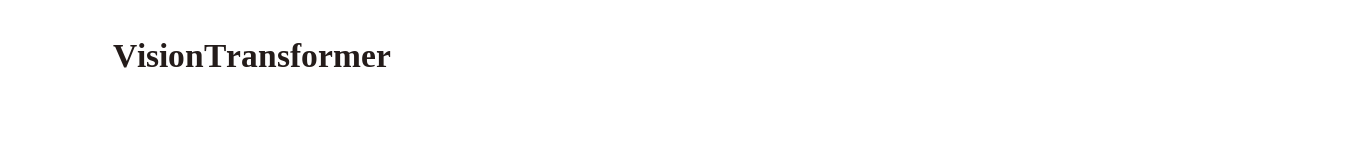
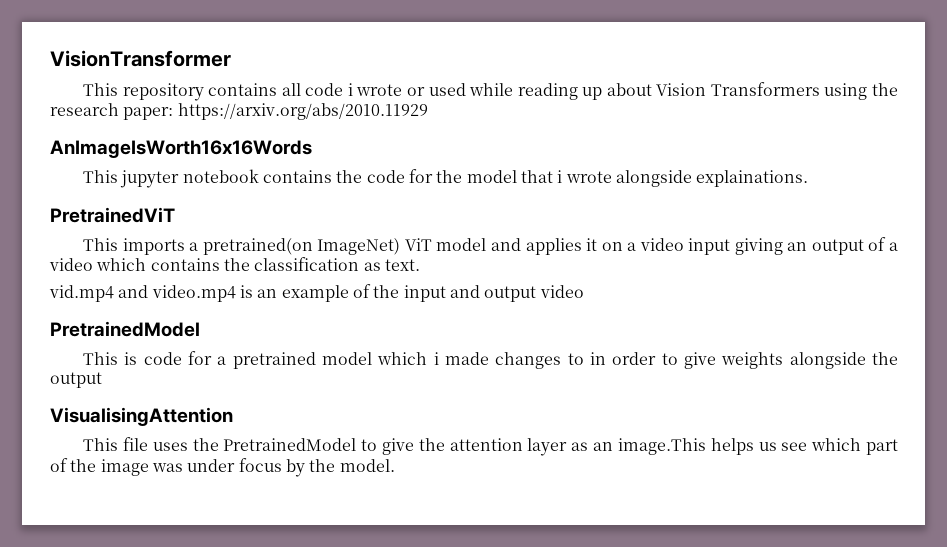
+ This repository contains all code i wrote or used while reading up about Vision Transformers using the research paper: https://arxiv.org/abs/2010.11929
+ AnImageIsWorth16x16Words
+ This jupyter notebook contains the code for the model that i wrote alongside explainations.
+ PretrainedViT
+ This imports a pretrained(on ImageNet) ViT model and applies it on a video input giving an output of a video which contains the classification as text.
+ vid.mp4 and video.mp4 is an example of the input and output video
+ PretrainedModel
+ This is code for a pretrained model which i made changes to in order to give weights alongside the output
+ VisualisingAttention
+ This file uses the PretrainedModel to give the attention layer as an image.This helps us see which part of the image was under focus by the model.

